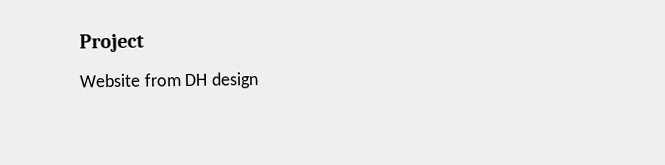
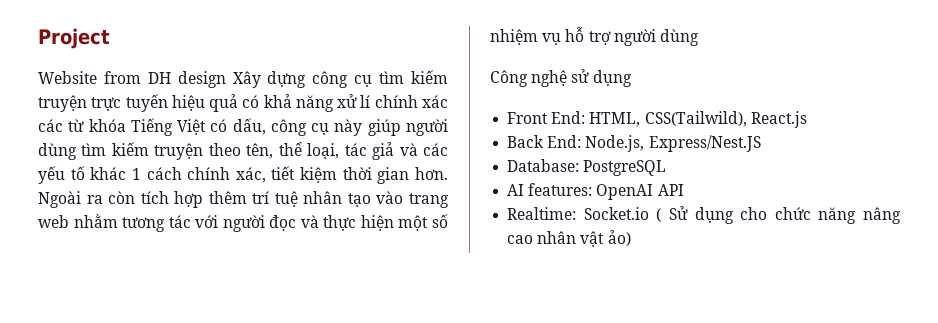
- Website from DH design
+ Website from DH design Xây dựng công cụ tìm kiếm truyện trực tuyến hiệu quả có khả năng xử lí chính xác các từ khóa Tiếng Việt có dấu, công cụ này giúp người dùng tìm kiếm truyện theo tên, thể loại, tác giả và các yếu tố khác 1 cách chính xác, tiết kiệm thời gian hơn. Ngoài ra còn tích hợp thêm trí tuệ nhân tạo vào trang web nhằm tương tác với người đọc và thực hiện một số nhiệm vụ hỗ trợ người dùng
+ Công nghệ sử dụng
+ Front End: HTML, CSS(Tailwild), React.js
+ Back End: Node.js, Express/Nest.JS
+ Database: PostgreSQL
+ AI features: OpenAI API
+ Realtime: Socket.io ( Sử dụng cho chức năng nâng cao nhân vật ảo)

